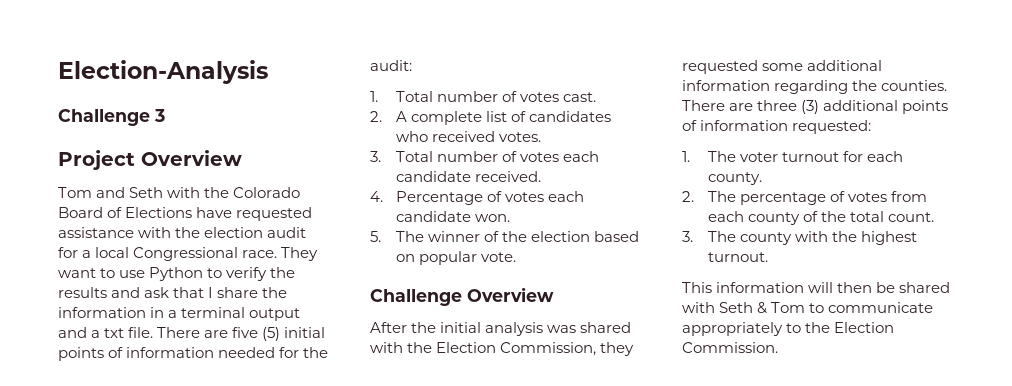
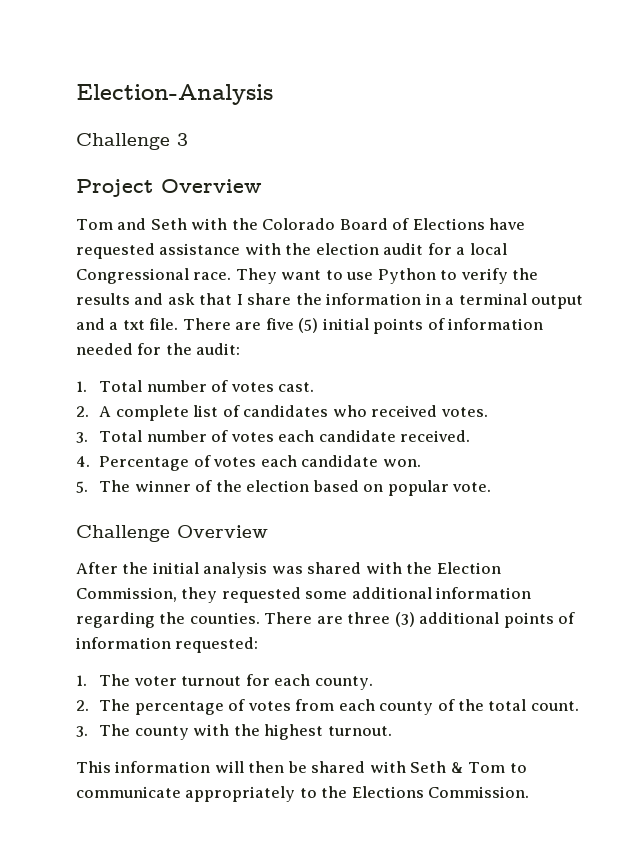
- This information will then be shared with Seth & Tom to communicate appropriately to the Election Commission.
+ This information will then be shared with Seth & Tom to communicate appropriately to the Elections Commission.

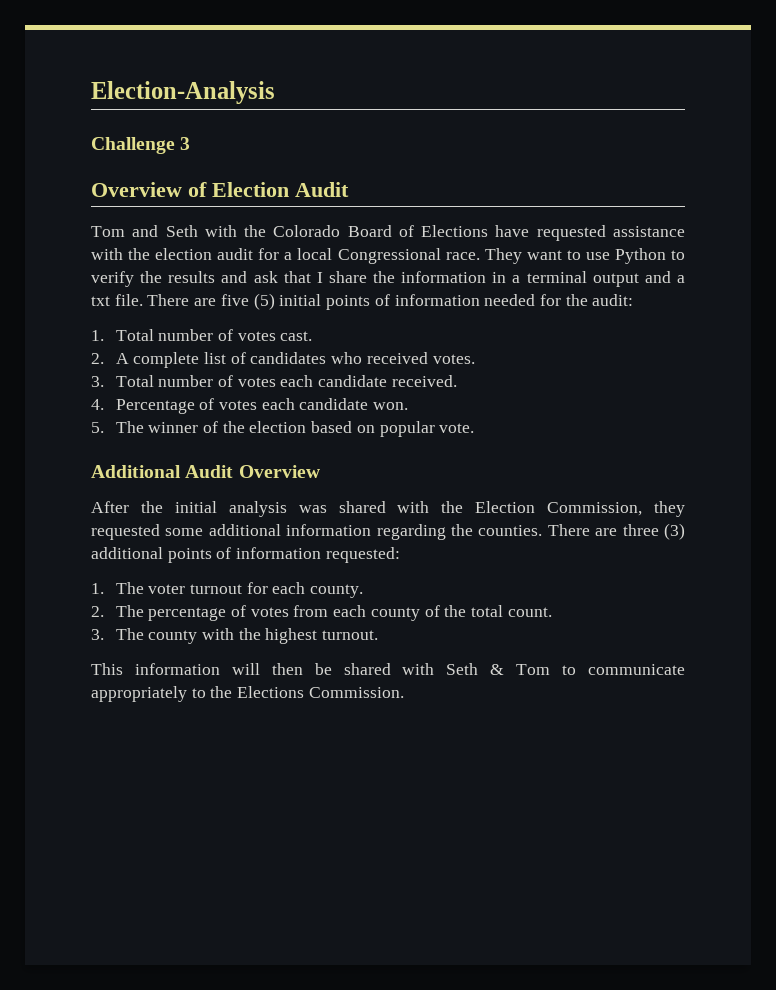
- Project Overview
+ Overview of Election Audit
- Challenge Overview
+ Additional Audit Overview

